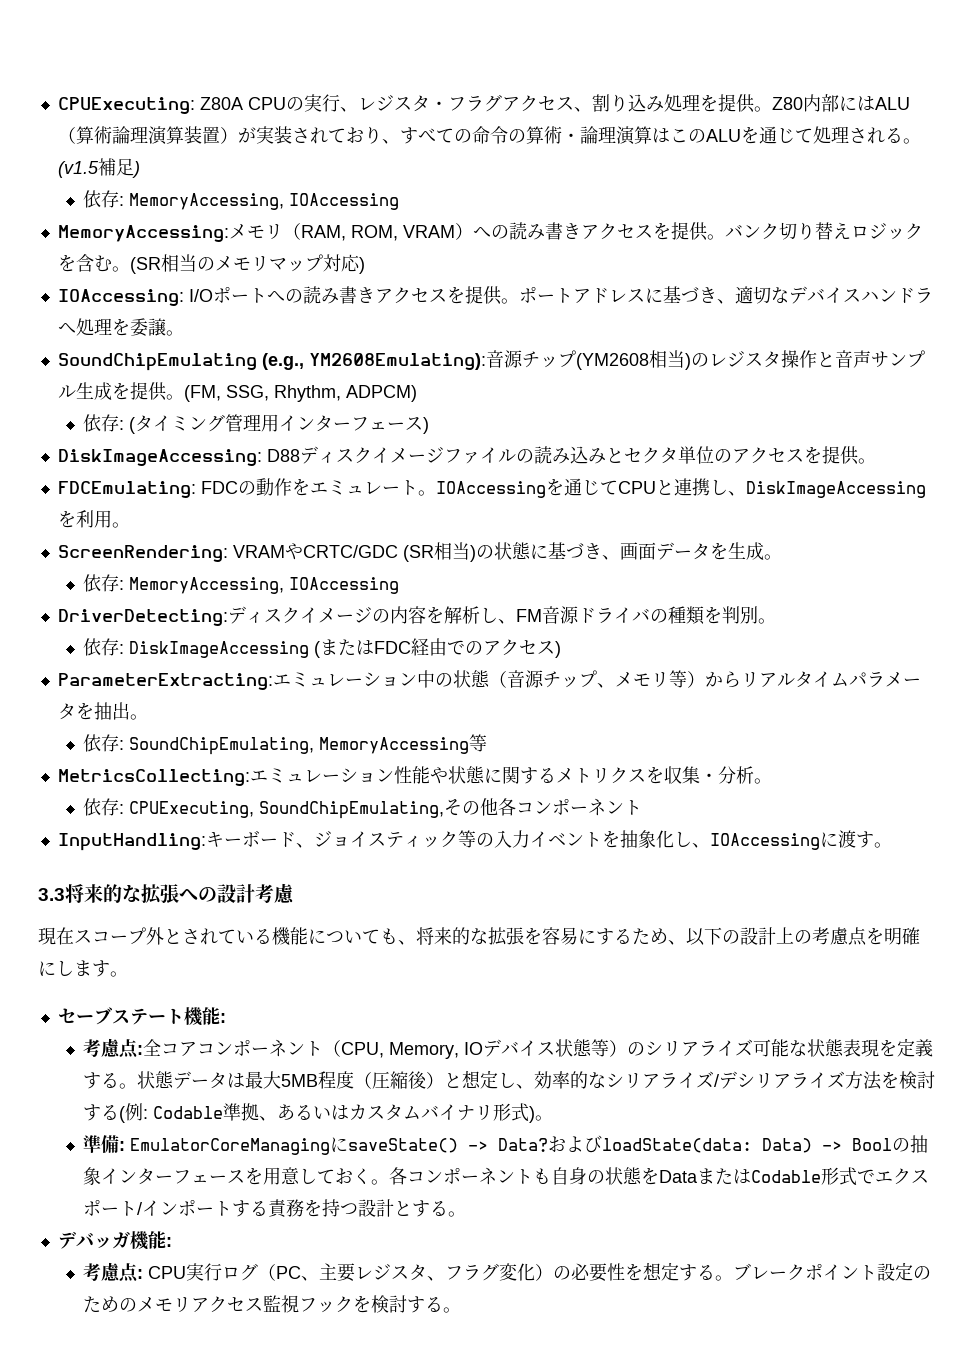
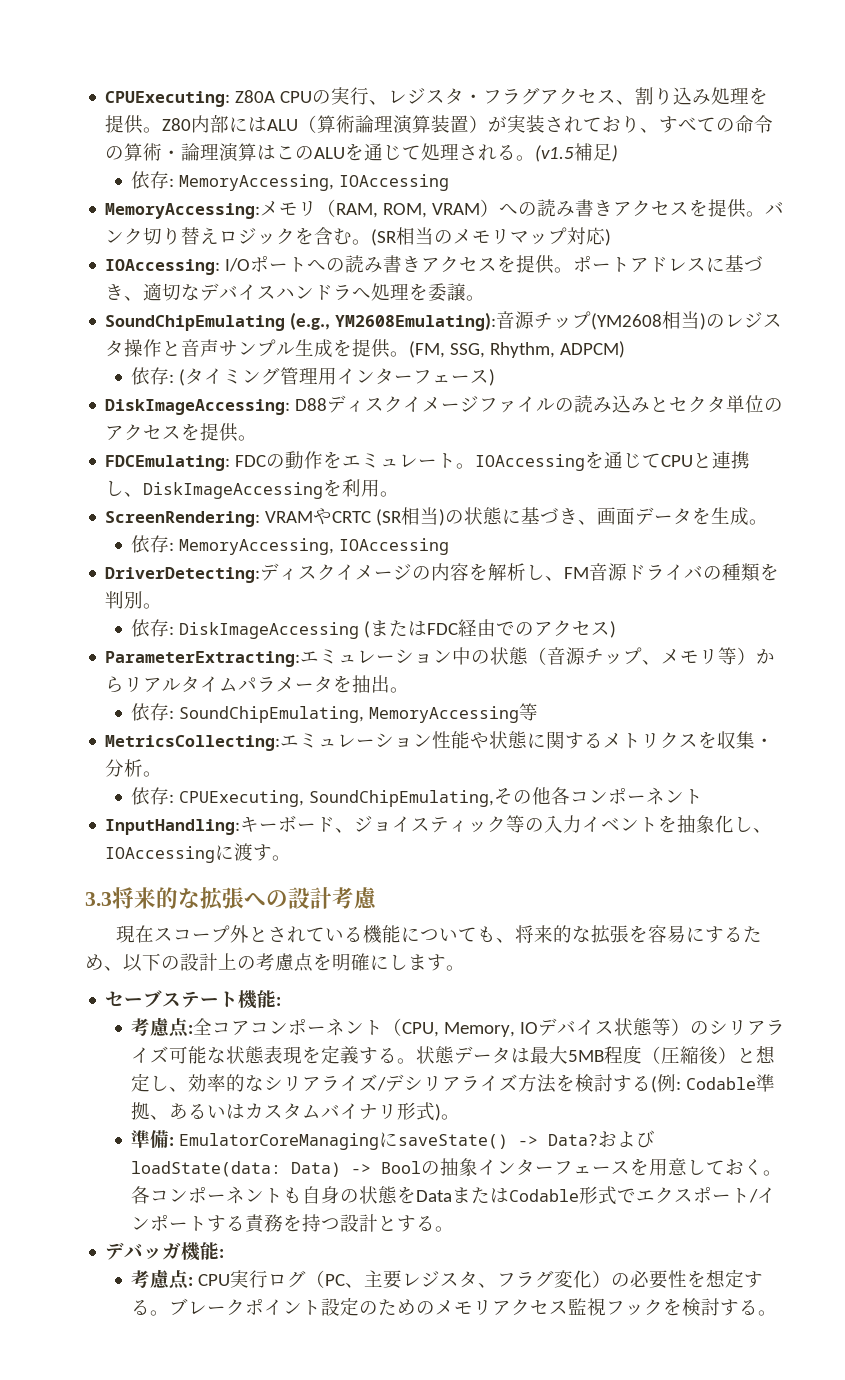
- ScreenRendering: VRAMやCRTC/GDC (SR相当)の状態に基づき、画面データを生成。
+ ScreenRendering: VRAMやCRTC (SR相当)の状態に基づき、画面データを生成。

